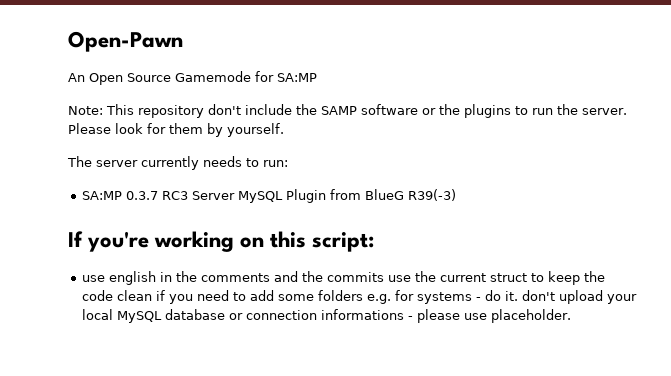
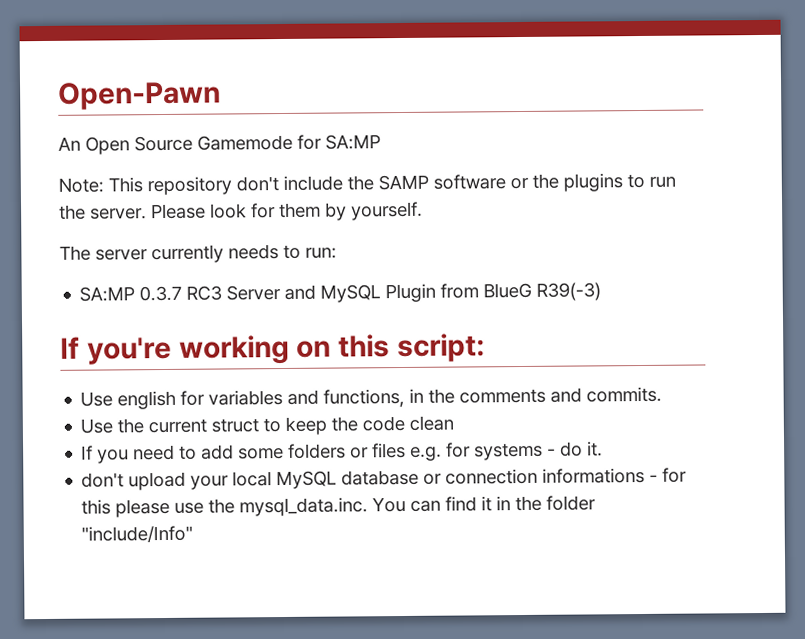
- SA:MP 0.3.7 RC3 Server MySQL Plugin from BlueG R39(-3)
+ SA:MP 0.3.7 RC3 Server and MySQL Plugin from BlueG R39(-3)
- use english in the comments and the commits use the current struct to keep the code clean if you need to add some folders e.g. for systems - do it. don't upload your local MySQL database or connection informations - please use placeholder.
+ Use english for variables and functions, in the comments and commits.
+ Use the current struct to keep the code clean
+ If you need to add some folders or files e.g. for systems - do it.
+ don't upload your local MySQL database or connection informations - for this please use the mysql_data.inc. You can find it in the folder "include/Info"

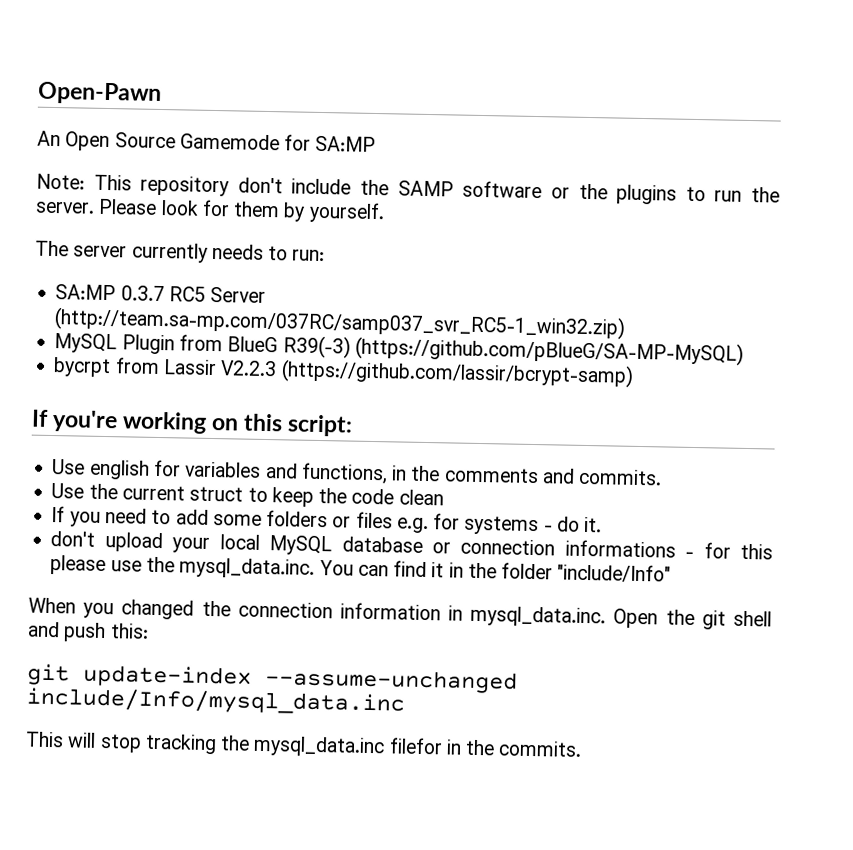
- SA:MP 0.3.7 RC3 Server and MySQL Plugin from BlueG R39(-3)
+ SA:MP 0.3.7 RC5 Server (http://team.sa-mp.com/037RC/samp037_svr_RC5-1_win32.zip)
+ MySQL Plugin from BlueG R39(-3) (https://github.com/pBlueG/SA-MP-MySQL)
+ bycrpt from Lassir V2.2.3 (https://github.com/lassir/bcrypt-samp)
+ When you changed the connection information in mysql_data.inc. Open the git shell and push this:
+ git update-index --assume-unchanged include/Info/mysql_data.inc
+ This will stop tracking the mysql_data.inc filefor in the commits.

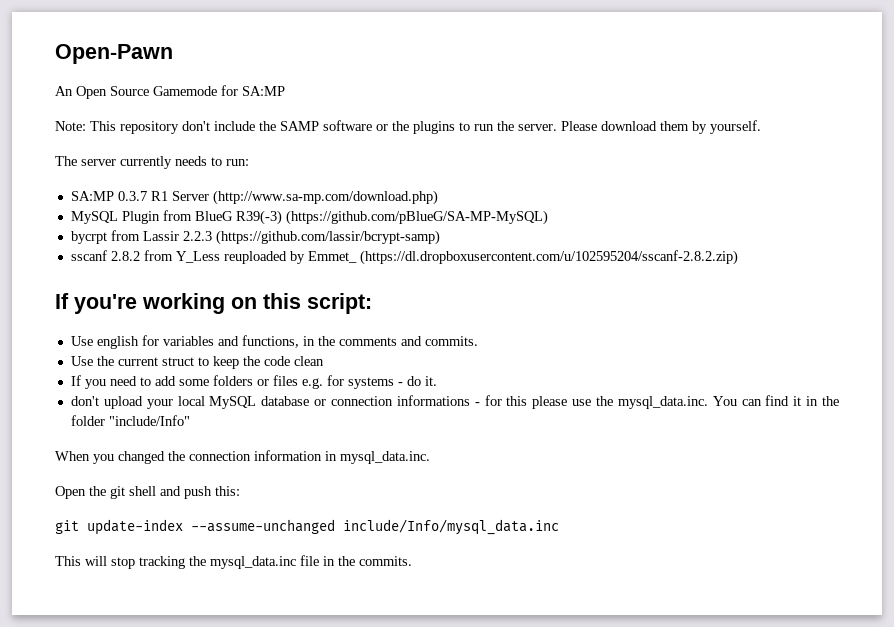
- Please look for them by yourself.
+ Please download them by yourself.
- SA:MP 0.3.7 RC5 Server (http://team.sa-mp.com/037RC/samp037_svr_RC5-1_win32.zip)
+ SA:MP 0.3.7 R1 Server (http://www.sa-mp.com/download.php)
- bycrpt from Lassir V2.2.3 (https://github.com/lassir/bcrypt-samp)
+ bycrpt from Lassir 2.2.3 (https://github.com/lassir/bcrypt-samp)
+ sscanf 2.8.2 from Y_Less reuploaded by Emmet_ (https://dl.dropboxusercontent.com/u/102595204/sscanf-2.8.2.zip)
- When you changed the connection information in mysql_data.inc. Open the git shell and push this:
+ When you changed the connection information in mysql_data.inc.
+ Open the git shell and push this:
- This will stop tracking the mysql_data.inc filefor in the commits.
+ This will stop tracking the mysql_data.inc file in the commits.

